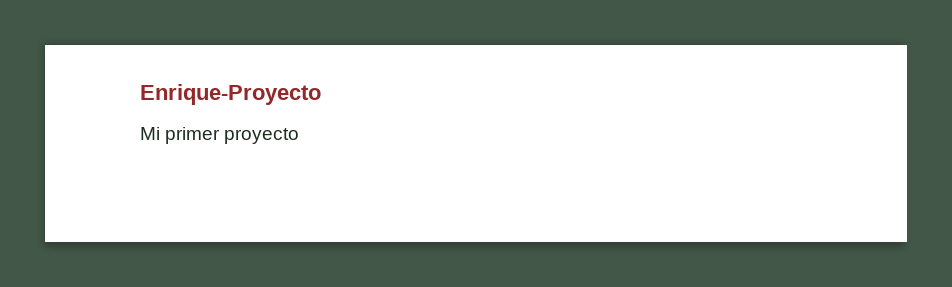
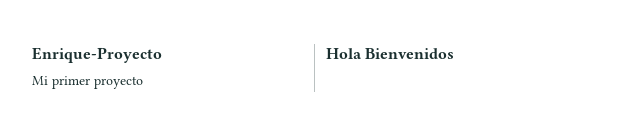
+ Hola Bienvenidos

